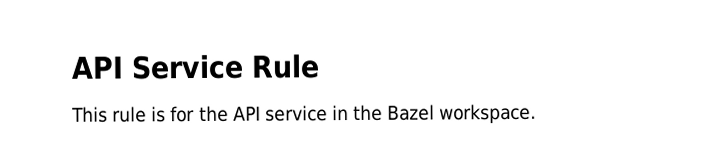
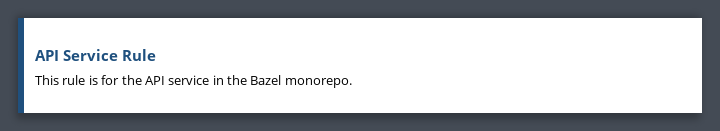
- This rule is for the API service in the Bazel workspace.
+ This rule is for the API service in the Bazel monorepo.

